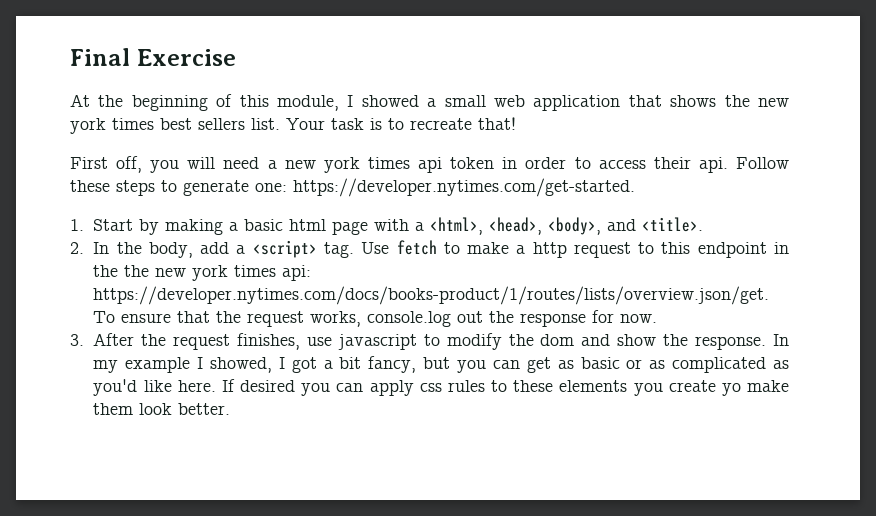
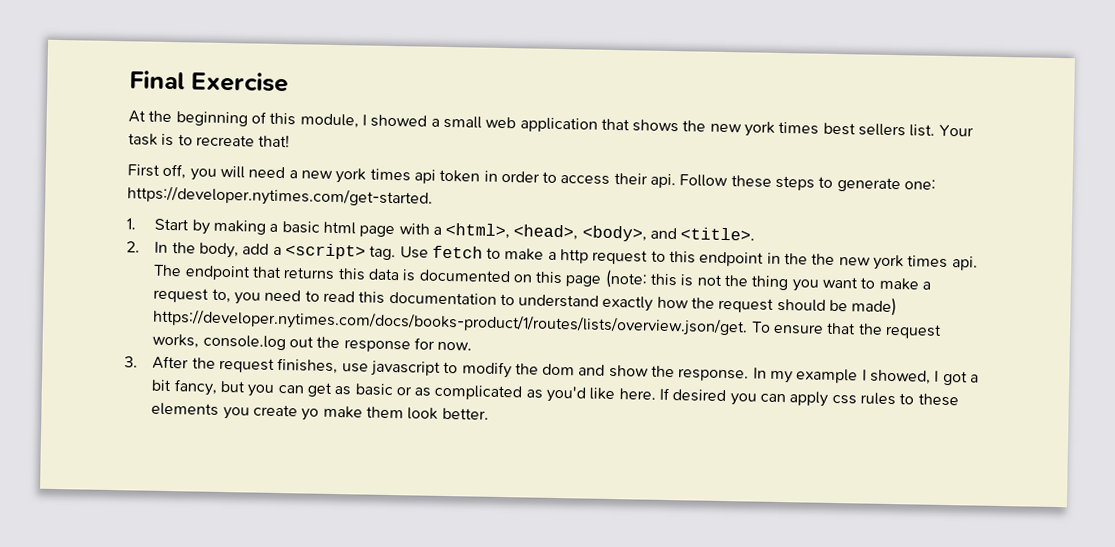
- Use fetch to make a http request to this endpoint in the the new york times api: https://developer.nytimes.com/docs/books-product/1/routes/lists/overview.json/get. To ensure that the request works, console.log out the response for now.
+ Use fetch to make a http request to this endpoint in the the new york times api. The endpoint that returns this data is documented on this page (note: this is not the thing you want to make a request to, you need to read this documentation to understand exactly how the request should be made) https://developer.nytimes.com/docs/books-product/1/routes/lists/overview.json/get. To ensure that the request works, console.log out the response for now.

